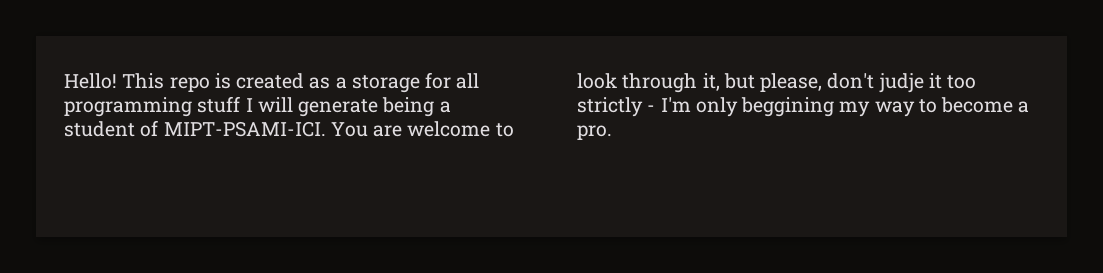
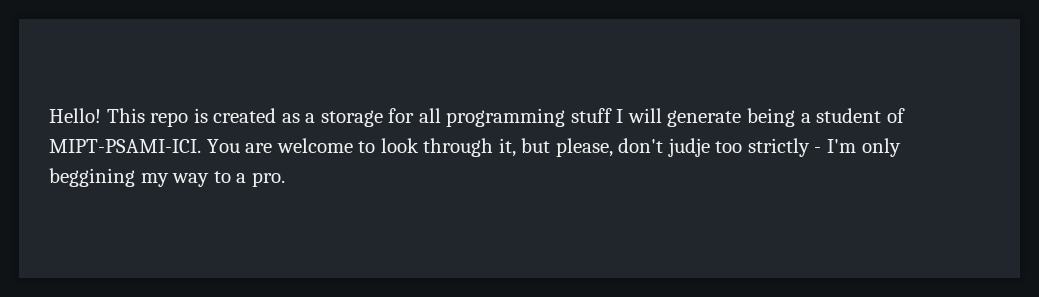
- You are welcome to look through it, but please, don't judje it too strictly - I'm only beggining my way to become a pro.
+ You are welcome to look through it, but please, don't judje too strictly - I'm only beggining my way to a pro.

